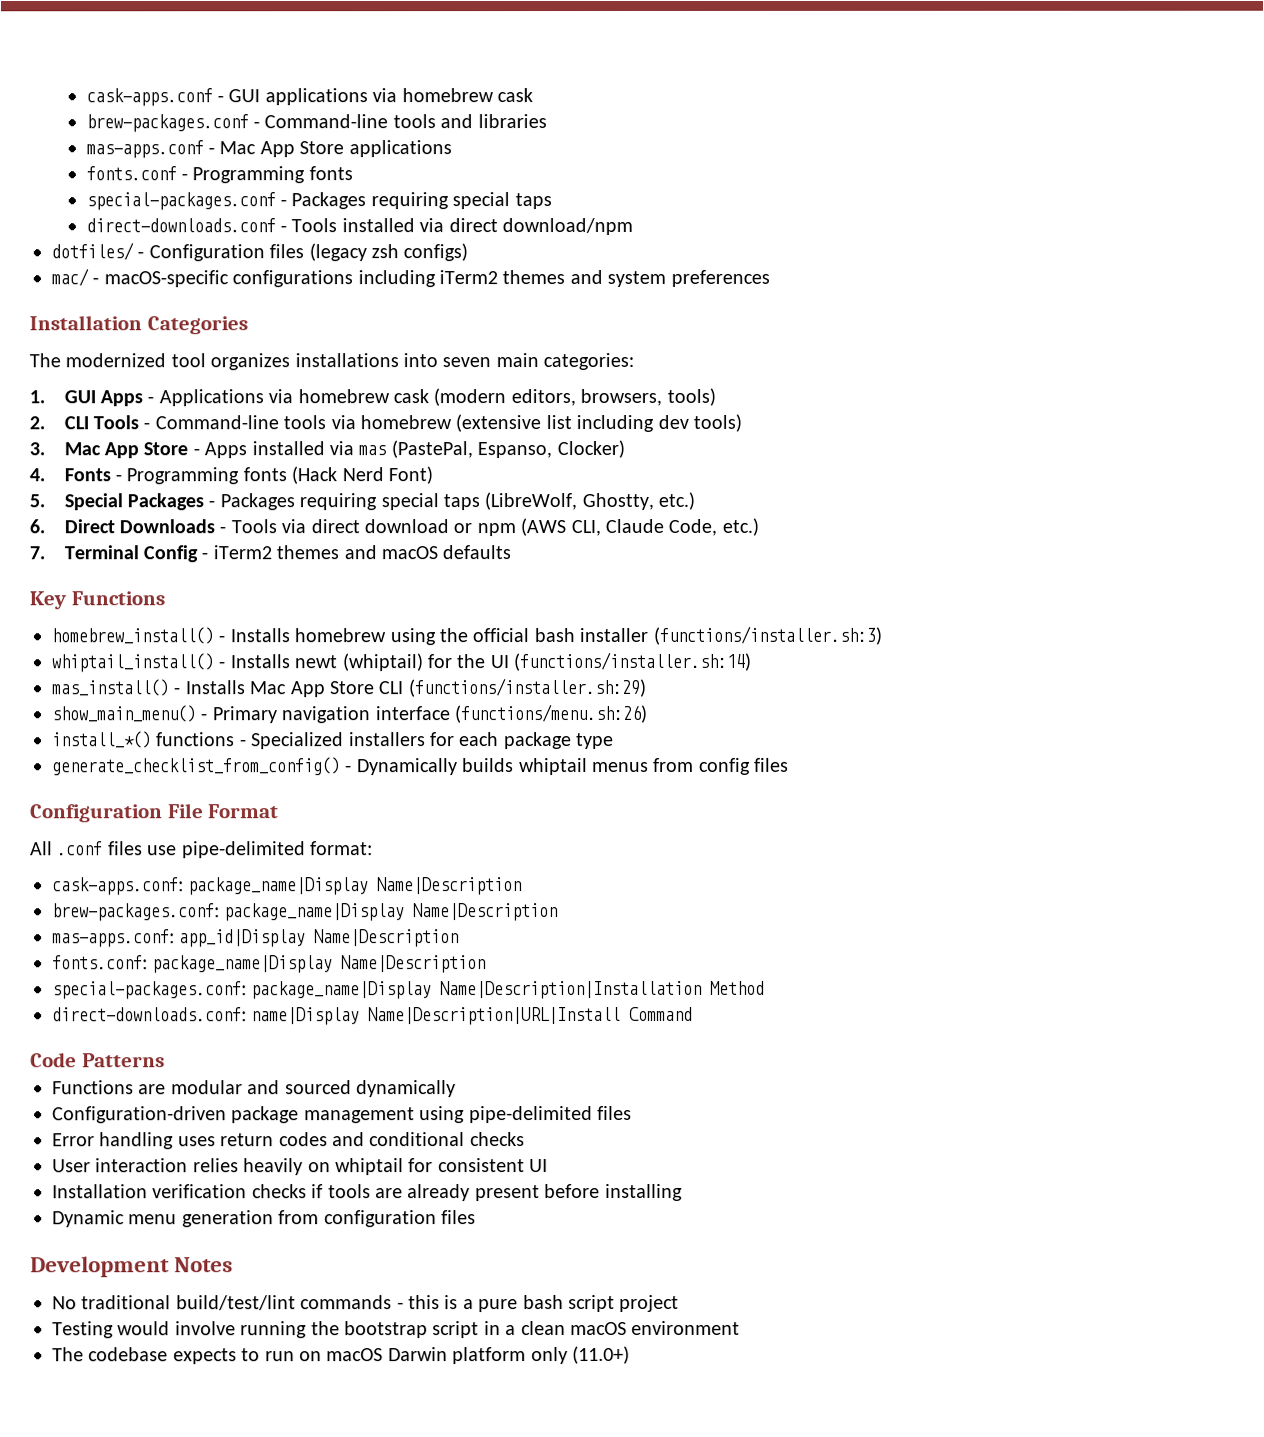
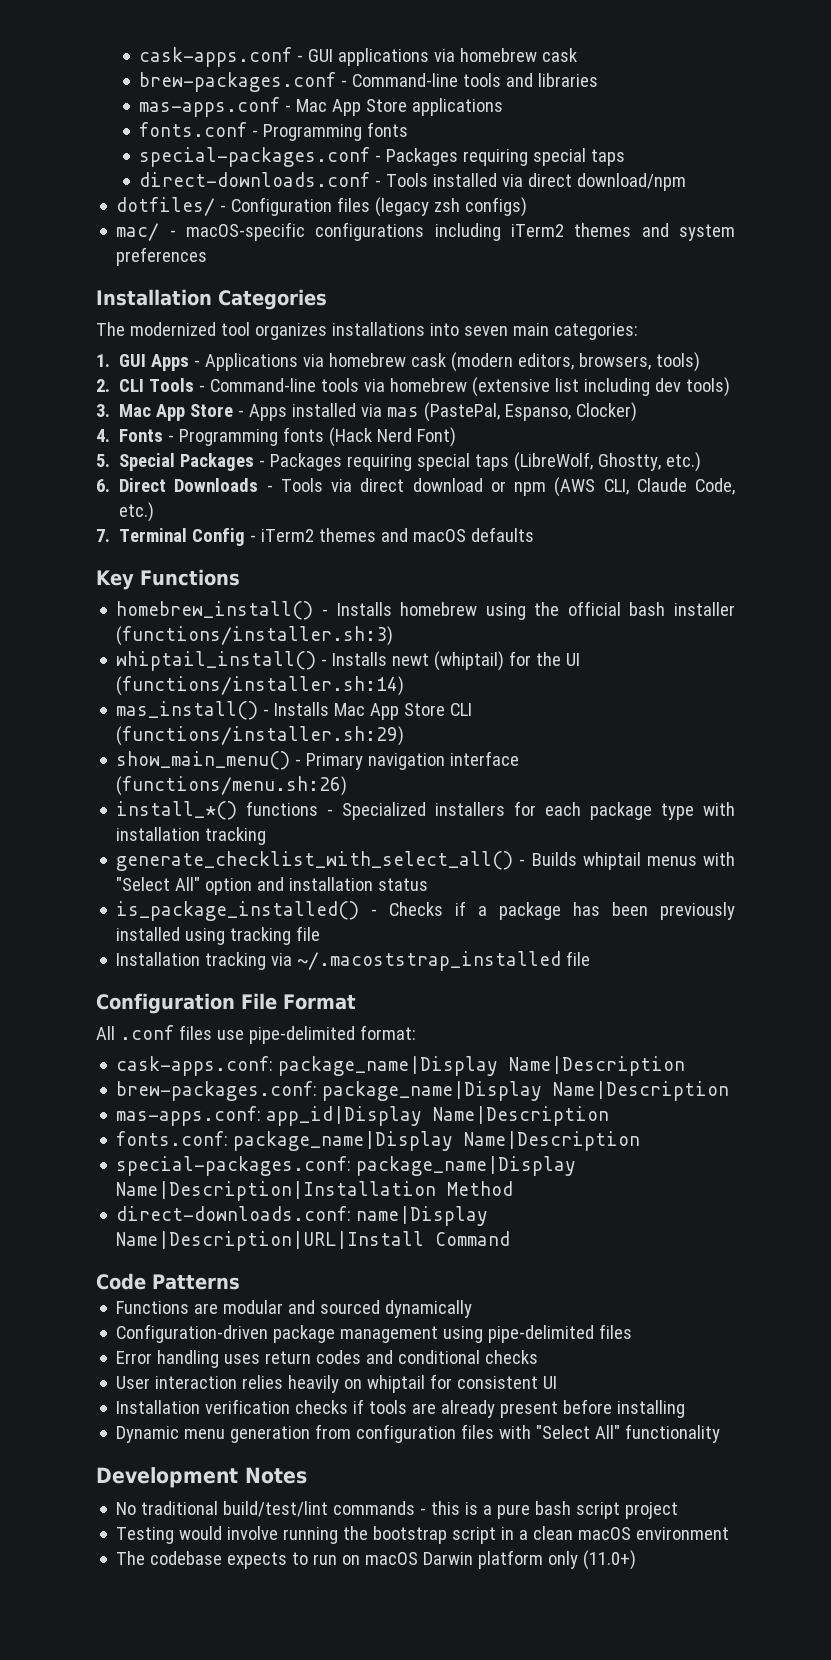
- install_*() functions - Specialized installers for each package type
- generate_checklist_from_config() - Dynamically builds whiptail menus from config files
+ install_*() functions - Specialized installers for each package type with installation tracking
+ generate_checklist_with_select_all() - Builds whiptail menus with "Select All" option and installation status
+ is_package_installed() - Checks if a package has been previously installed using tracking file
+ Installation tracking via ~/.macoststrap_installed file
- Dynamic menu generation from configuration files
+ Dynamic menu generation from configuration files with "Select All" functionality

